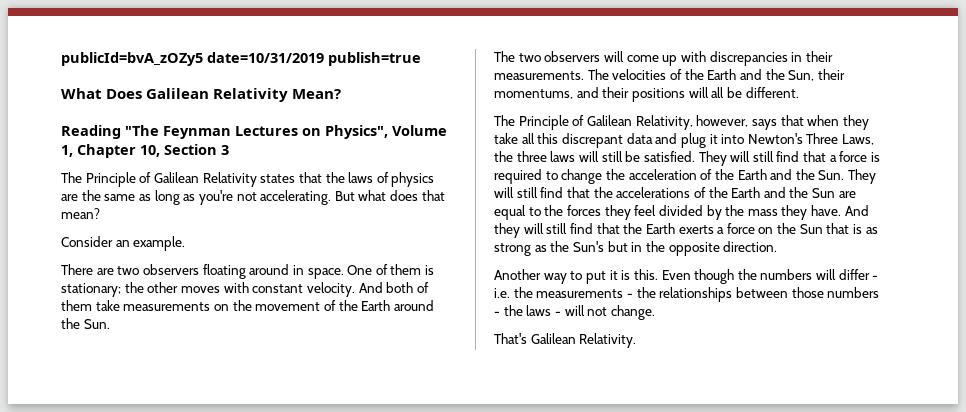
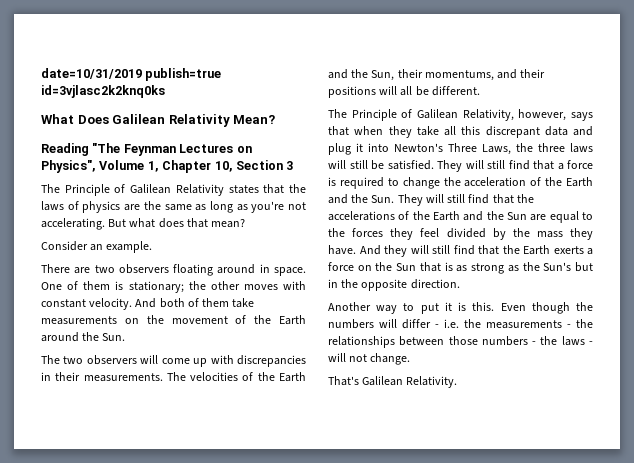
- publicId=bvA_zOZy5 date=10/31/2019 publish=true
+ date=10/31/2019 publish=true id=3vjlasc2k2knq0ks

